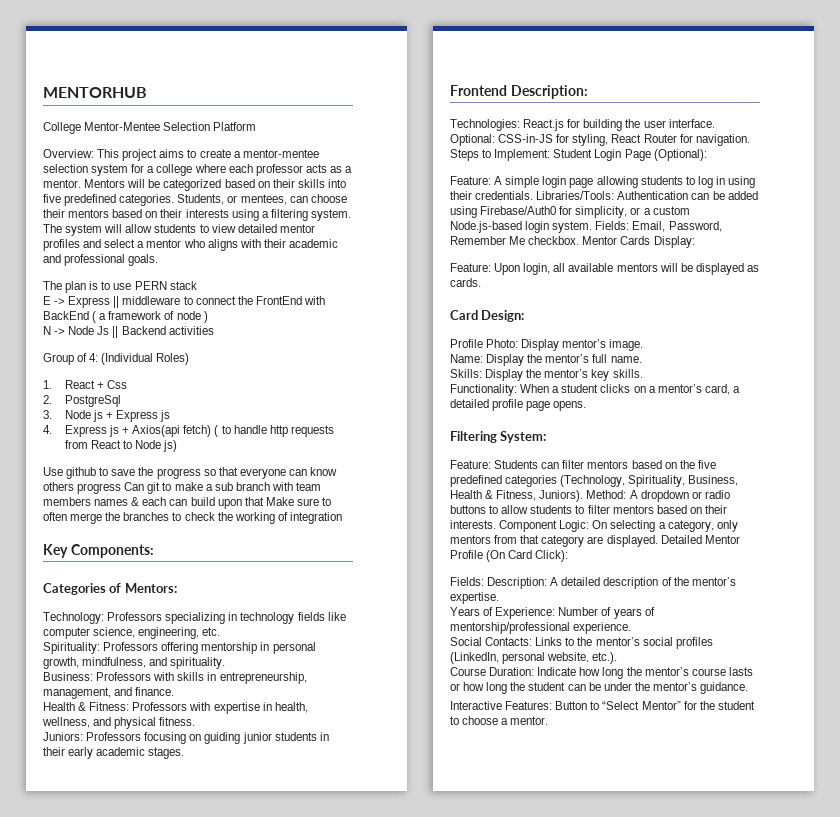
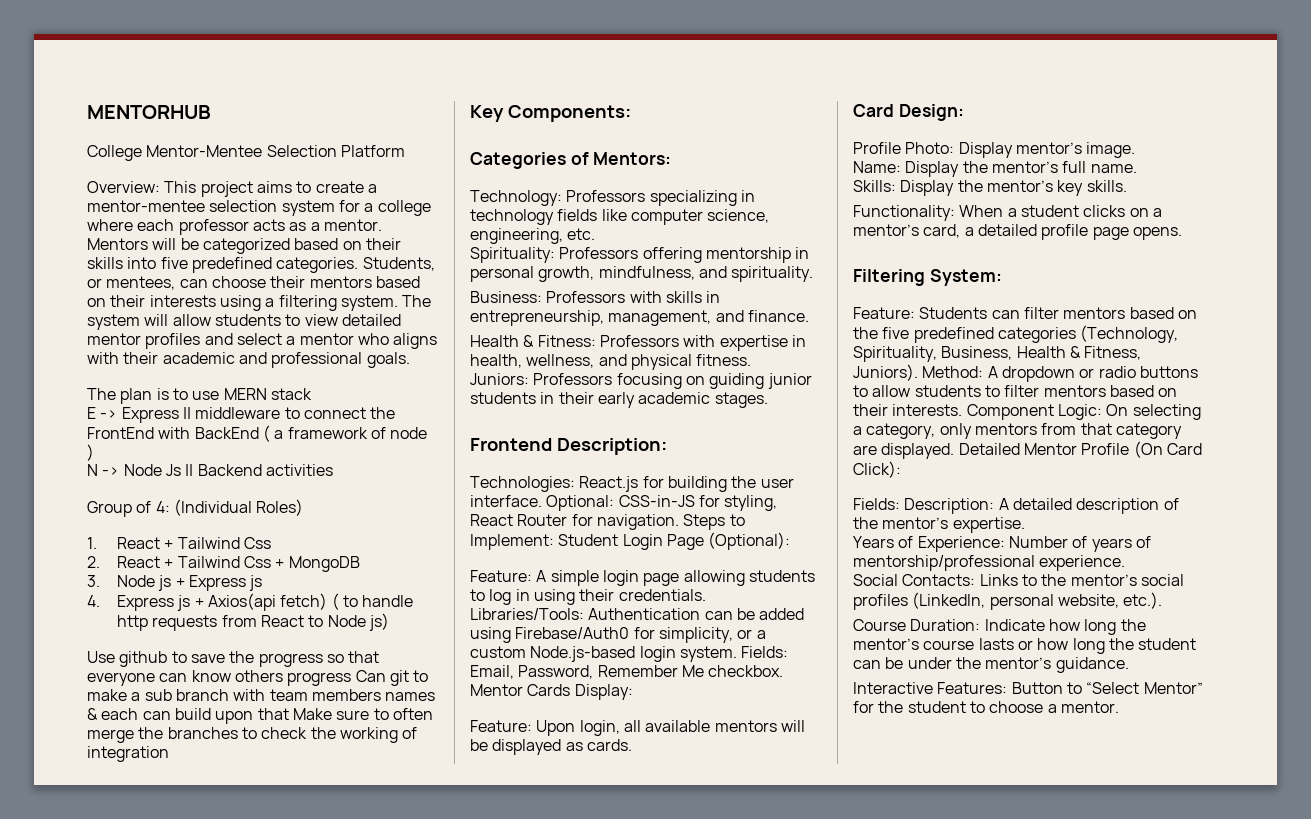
- The plan is to use PERN stack
+ The plan is to use MERN stack
- 1. React + Css
+ 1. React + Tailwind Css
- 2. PostgreSql
+ 2. React + Tailwind Css + MongoDB

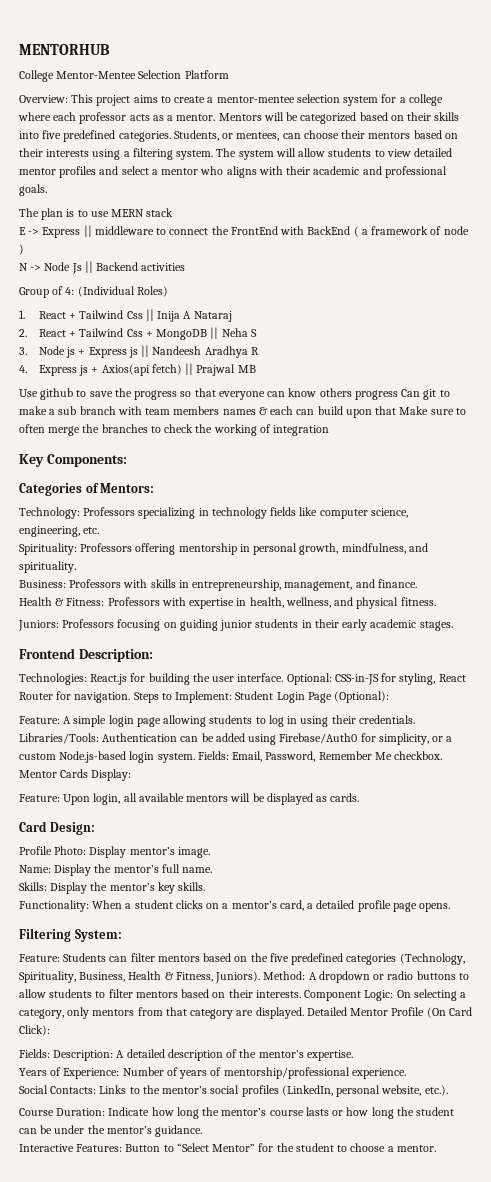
- 1. React + Tailwind Css
+ 1. React + Tailwind Css || Inija A Nataraj
- 2. React + Tailwind Css + MongoDB
+ 2. React + Tailwind Css + MongoDB || Neha S
- 3. Node js + Express js
+ 3. Node js + Express js || Nandeesh Aradhya R
- 4. Express js + Axios(api fetch) ( to handle http requests from React to Node js)
+ 4. Express js + Axios(api fetch) || Prajwal MB

